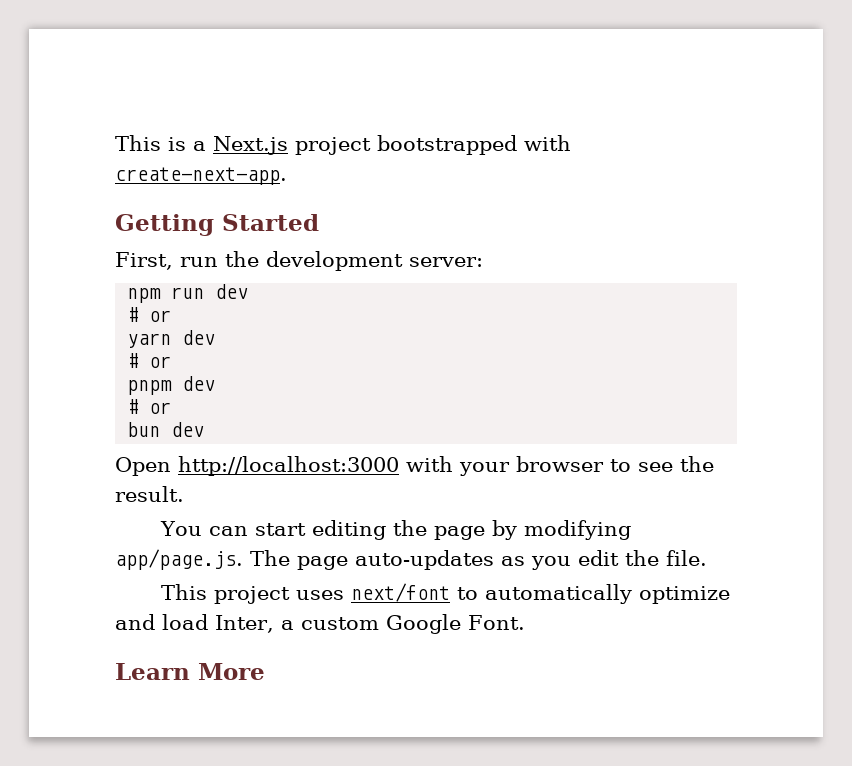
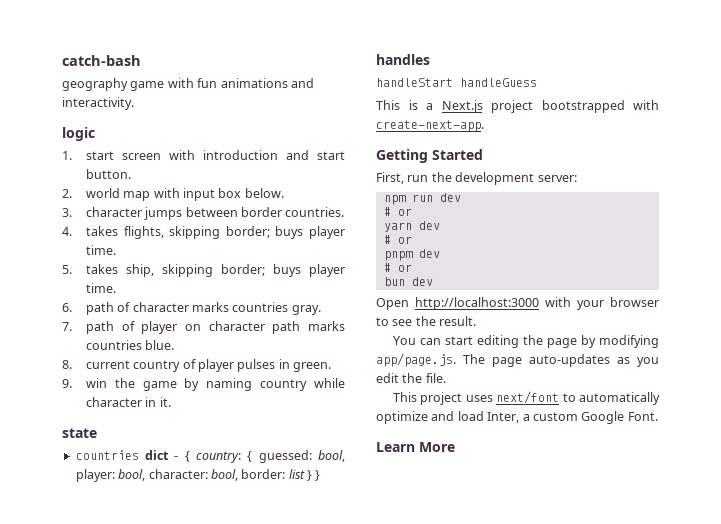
+ catch-bash
+ geography game with fun animations and interactivity.
+ logic
+ 1. start screen with introduction and start button.
+ 2. world map with input box below.
+ 3. character jumps between border countries.
+ 4. takes flights, skipping border; buys player time.
+ 5. takes ship, skipping border; buys player time.
+ 6. path of character marks countries gray.
+ 7. path of player on character path marks countries blue.
+ 8. current country of player pulses in green.
+ 9. win the game by naming country while character in it.
+ state
+ countries dict - { country: { guessed: bool, player: bool, character: bool, border: list } }
+ handles
+ handleStart handleGuess

